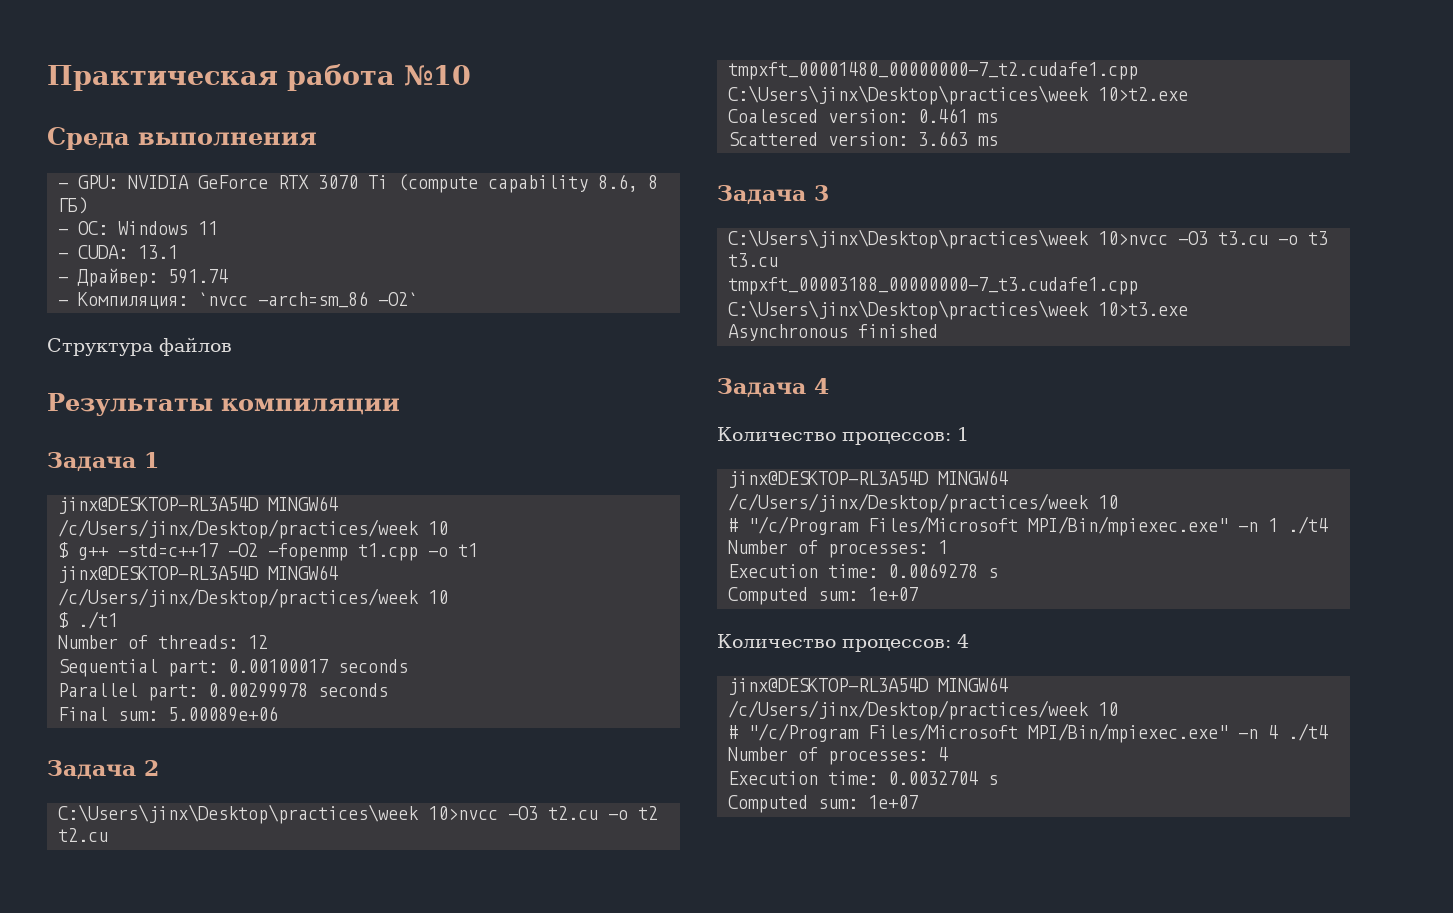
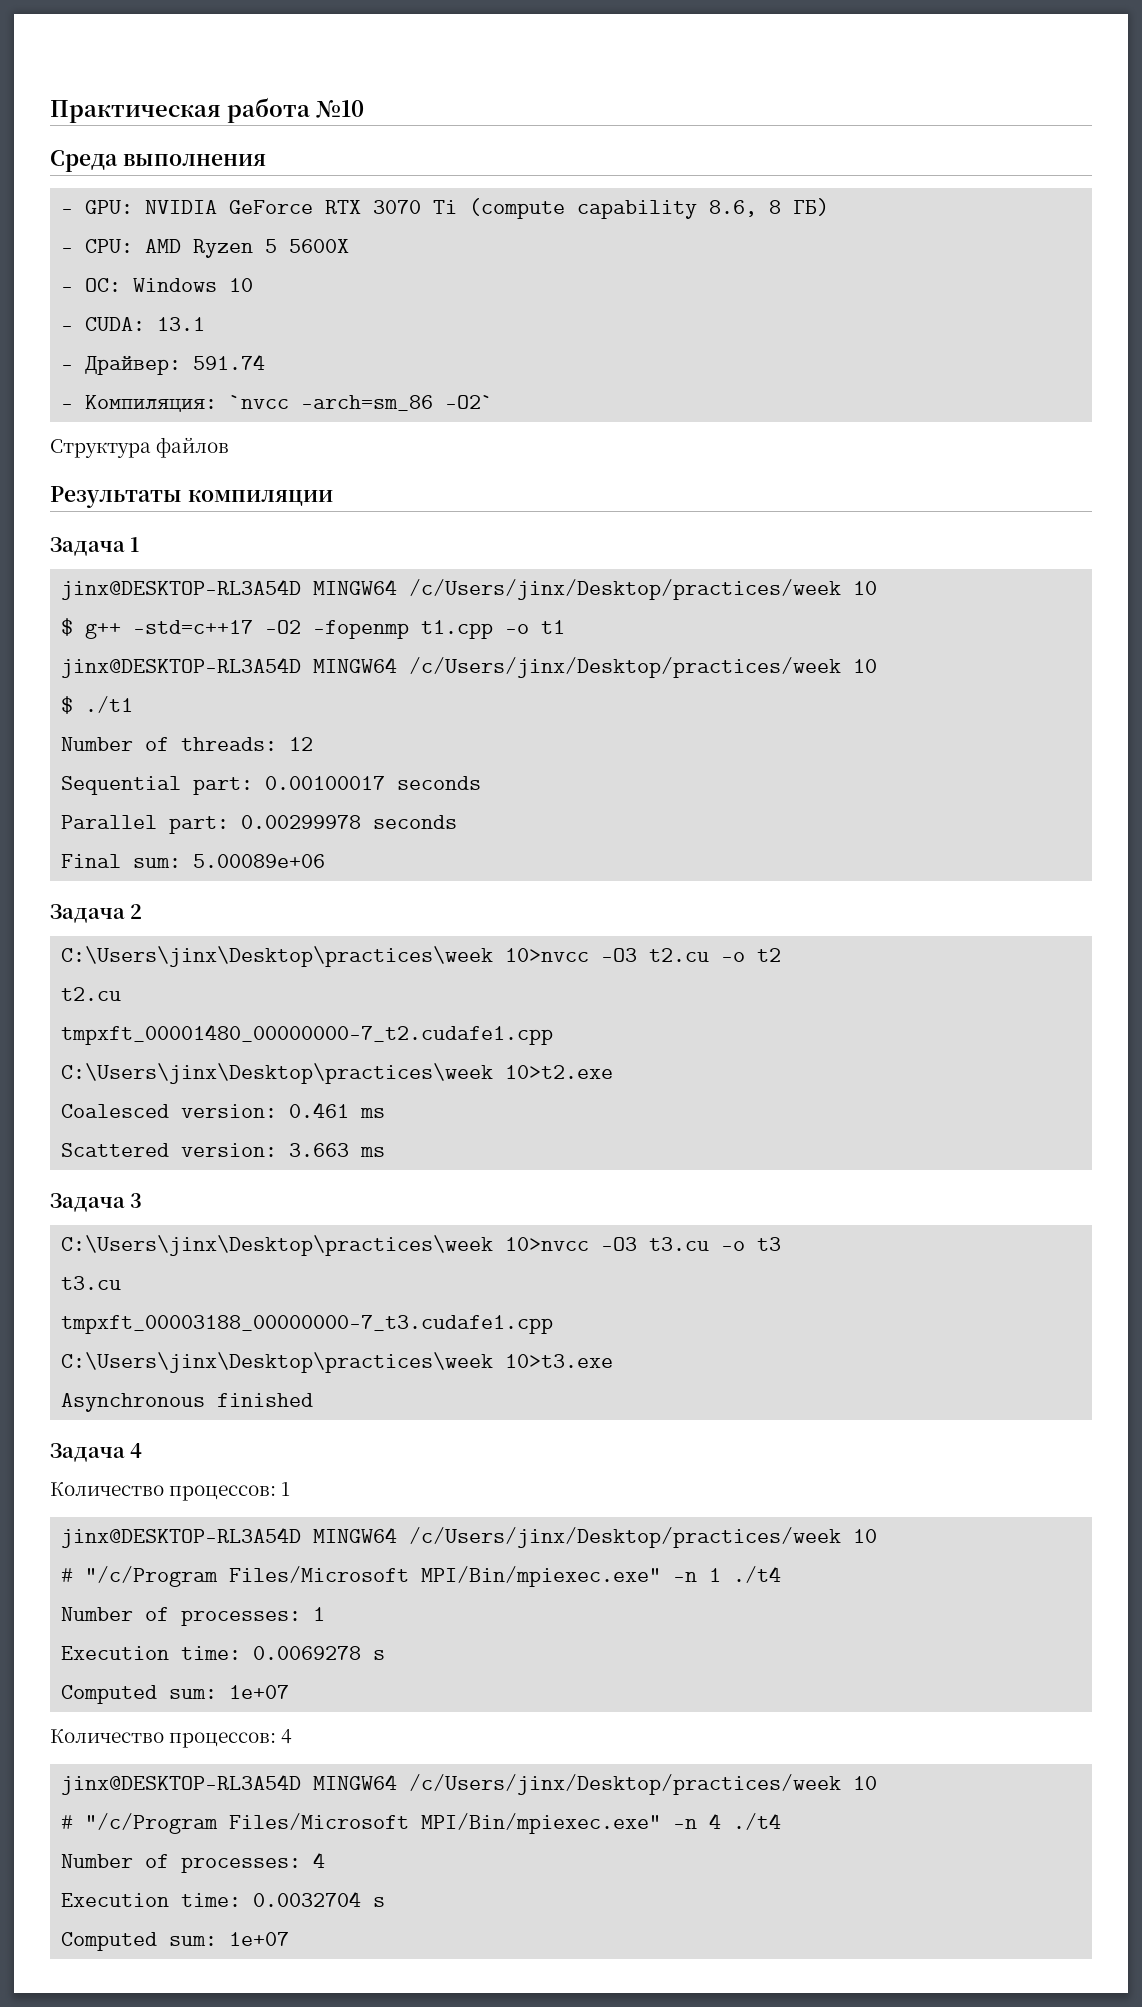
+ - CPU: AMD Ryzen 5 5600X
- - ОС: Windows 11
+ - ОС: Windows 10

